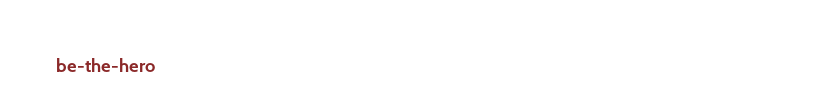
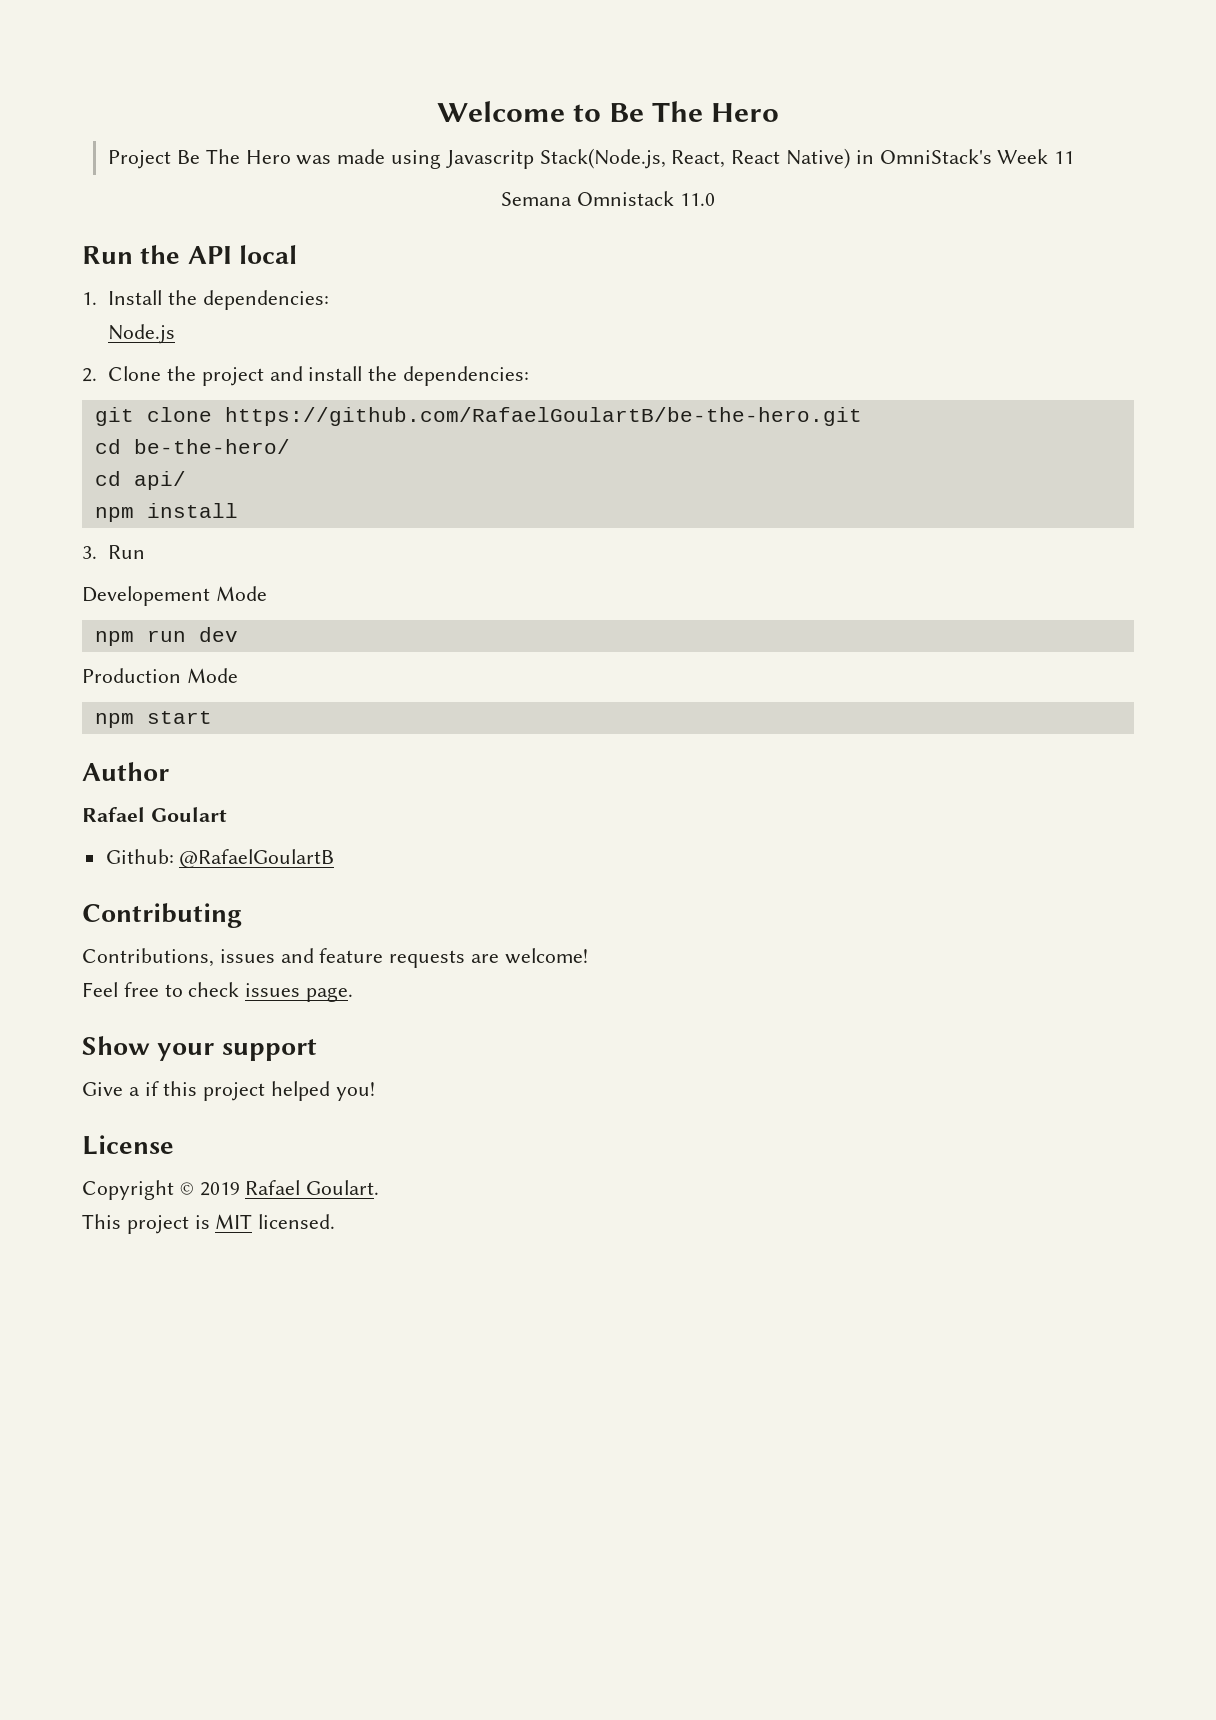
- be-the-hero
+ Welcome to Be The Hero
+ Project Be The Hero was made using Javascritp Stack(Node.js, React, React Native) in OmniStack's Week 11
+ Semana Omnistack 11.0
+ Run the API local
+ 1. Install the dependencies:
+ Node.js
+ 2. Clone the project and install the dependencies:
+ git clone https://github.com/RafaelGoulartB/be-the-hero.git
+ cd be-the-hero/
+ cd api/
+ npm install
+ 3. Run
+ Developement Mode
+ npm run dev
+ Production Mode
+ npm start
+ Author
+ Rafael Goulart
+ Github: @RafaelGoulartB
+ Contributing
+ Contributions, issues and feature requests are welcome!
+ Feel free to check issues page.
+ Show your support
+ Give a if this project helped you!
+ License
+ Copyright © 2019 Rafael Goulart.
+ This project is MIT licensed.

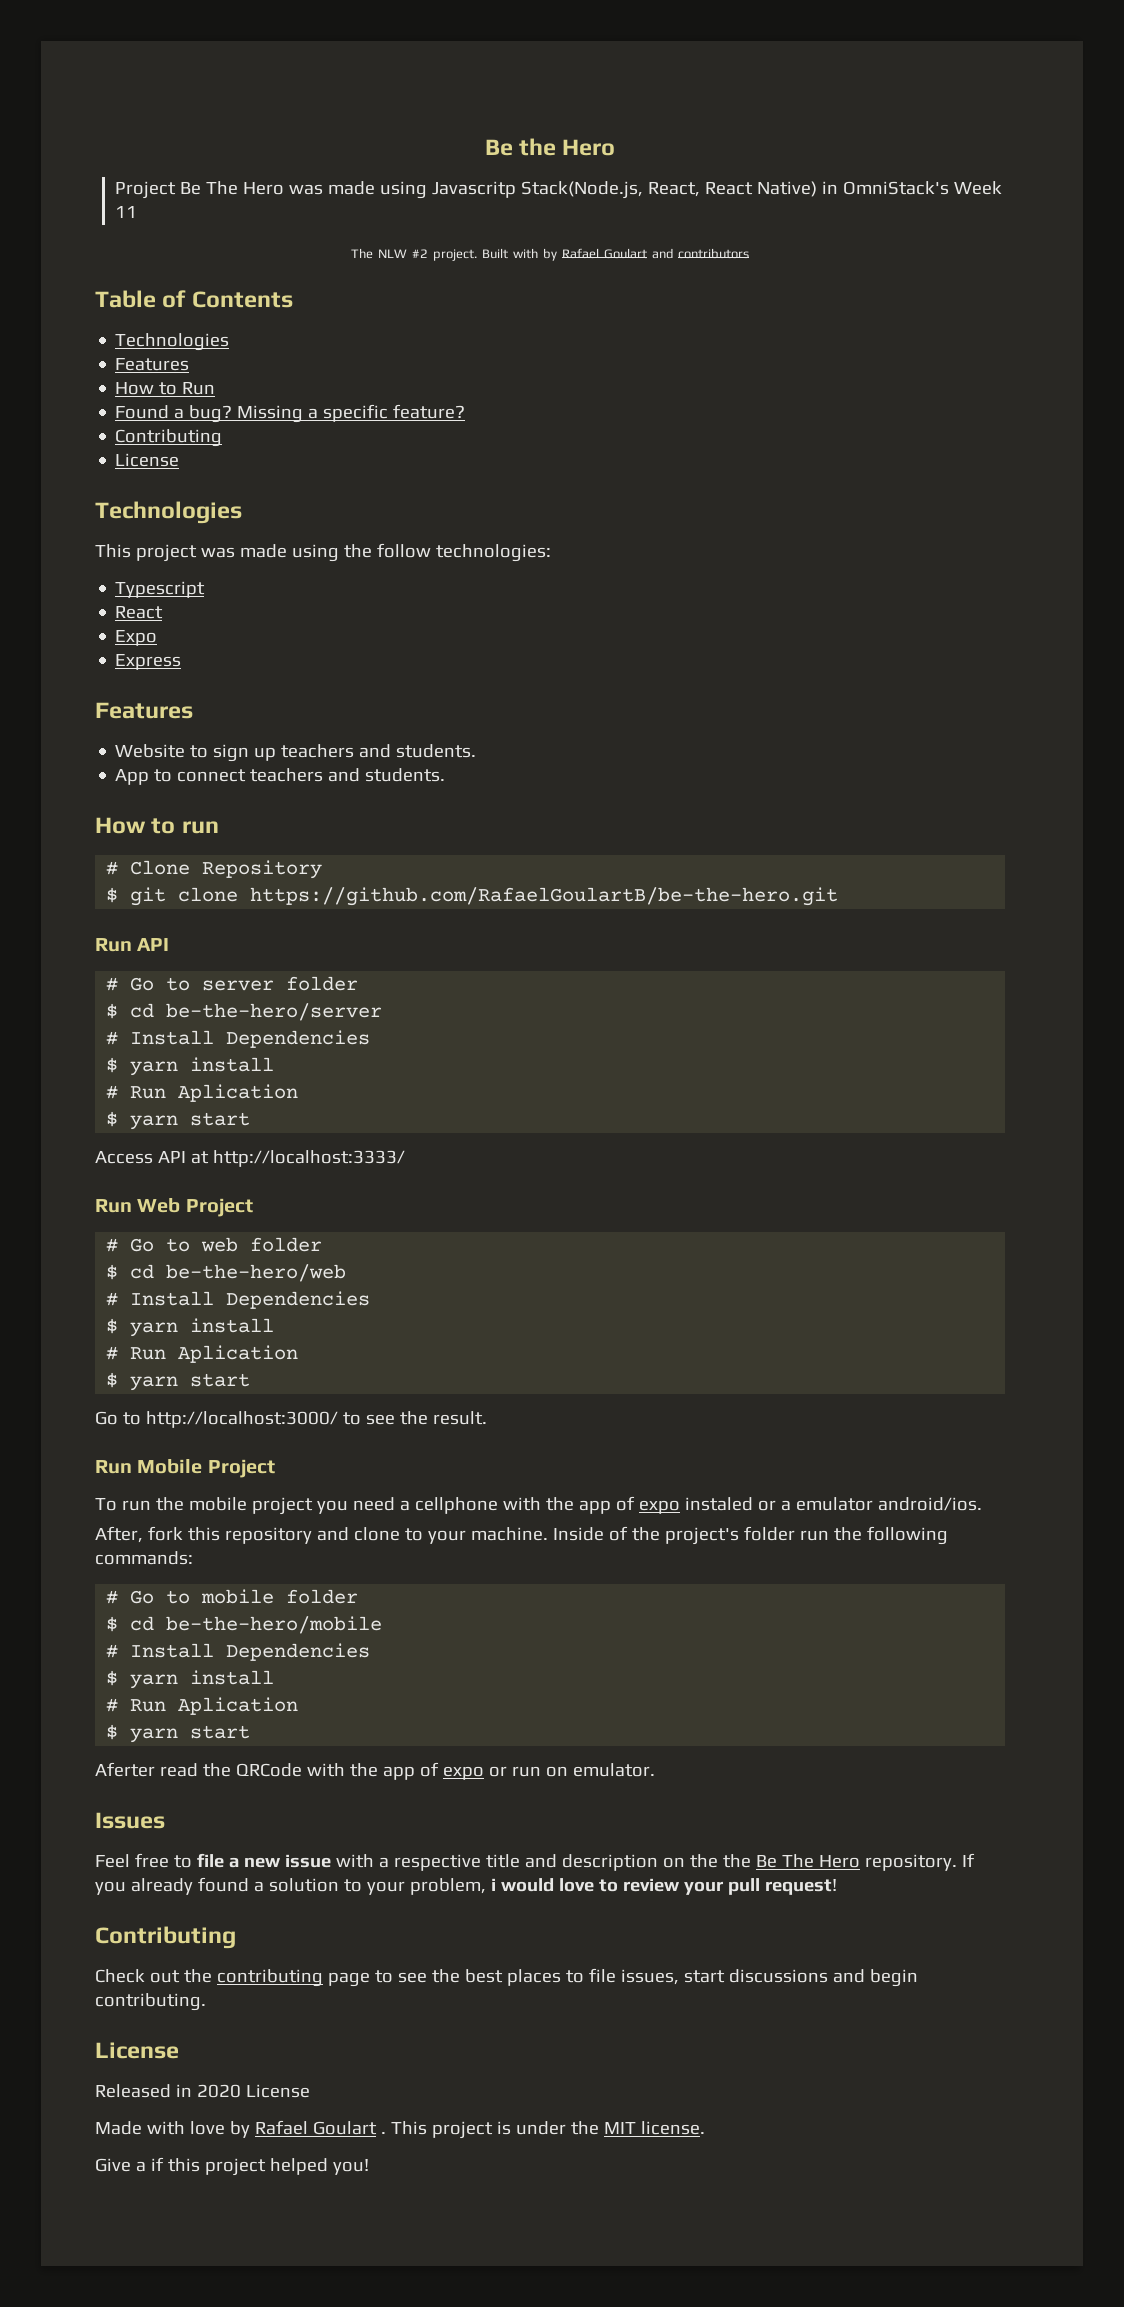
- Welcome to Be The Hero
+ Be the Hero
- Semana Omnistack 11.0
- Run the API local
- 1. Install the dependencies:
- Node.js
- 2. Clone the project and install the dependencies:
- git clone https://github.com/RafaelGoulartB/be-the-hero.git
- cd be-the-hero/
- cd api/
- npm install
- 3. Run
- Developement Mode
- npm run dev
- Production Mode
- npm start
- Author
- Rafael Goulart
- Github: @RafaelGoulartB
+ The NLW #2 project. Built with by Rafael Goulart and contributors
+ Table of Contents
+ Technologies
+ Features
+ How to Run
+ Found a bug? Missing a specific feature?
  Contributing
- Contributions, issues and feature requests are welcome!
- Feel free to check issues page.
- Show your support
+ License
+ Technologies
+ This project was made using the follow technologies:
+ Typescript
+ React
+ Expo
+ Express
+ Features
+ Website to sign up teachers and students.
+ App to connect teachers and students.
+ How to run
+ # Clone Repository
+ $ git clone https://github.com/RafaelGoulartB/be-the-hero.git
+ Run API
+ # Go to server folder
+ $ cd be-the-hero/server
+ # Install Dependencies
+ $ yarn install
+ # Run Aplication
+ $ yarn start
+ Access API at http://localhost:3333/
+ Run Web Project
+ # Go to web folder
+ $ cd be-the-hero/web
+ # Install Dependencies
+ $ yarn install
+ # Run Aplication
+ $ yarn start
+ Go to http://localhost:3000/ to see the result.
+ Run Mobile Project
+ To run the mobile project you need a cellphone with the app of expo instaled or a emulator android/ios.
+ After, fork this repository and clone to your machine. Inside of the project's folder run the following commands:
+ # Go to mobile folder
+ $ cd be-the-hero/mobile
+ # Install Dependencies
+ $ yarn install
+ # Run Aplication
+ $ yarn start
+ Aferter read the QRCode with the app of expo or run on emulator.
+ Issues
+ Feel free to file a new issue with a respective title and description on the the Be The Hero repository. If you already found a solution to your problem, i would love to review your pull request!
+ Contributing
+ Check out the contributing page to see the best places to file issues, start discussions and begin contributing.
+ License
+ Released in 2020 License
+ Made with love by Rafael Goulart . This project is under the MIT license.
- License
- Copyright © 2019 Rafael Goulart.
- This project is MIT licensed.

